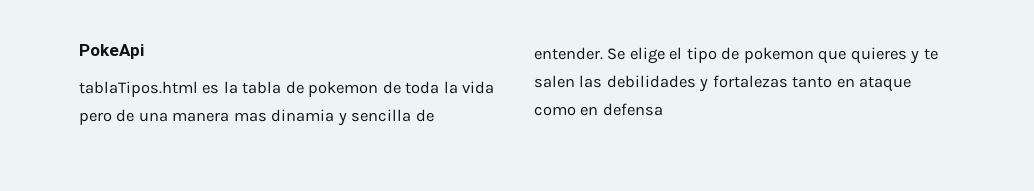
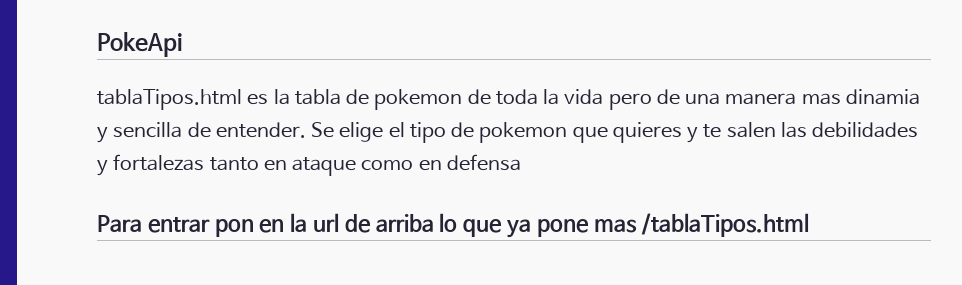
+ Para entrar pon en la url de arriba lo que ya pone mas /tablaTipos.html

